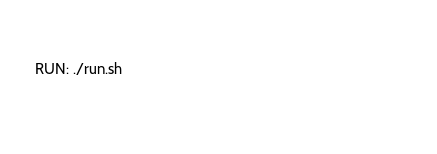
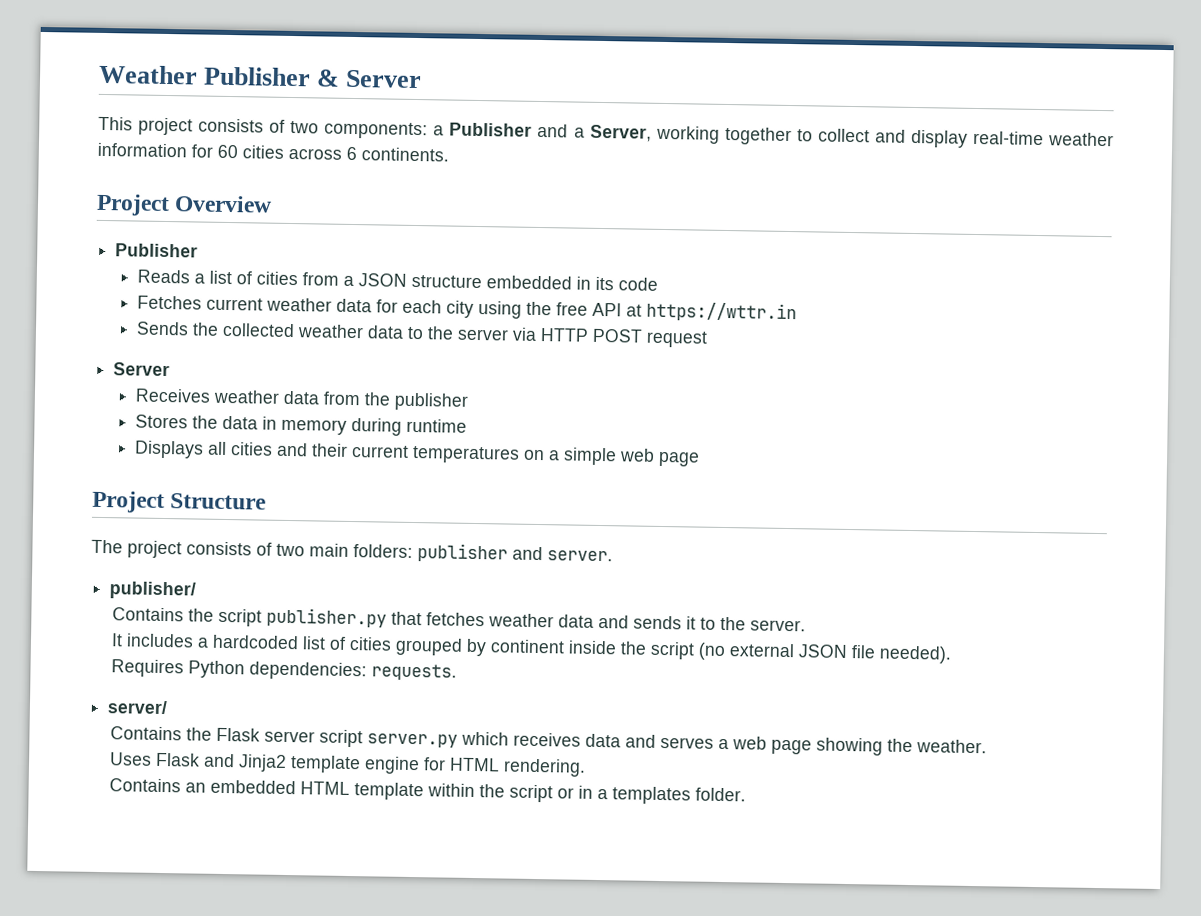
- RUN: ./run.sh
+ Weather Publisher & Server
+ This project consists of two components: a Publisher and a Server, working together to collect and display real-time weather information for 60 cities across 6 continents.
+ Project Overview
+ Publisher
+ Reads a list of cities from a JSON structure embedded in its code
+ Fetches current weather data for each city using the free API at https://wttr.in
+ Sends the collected weather data to the server via HTTP POST request
+ Server
+ Receives weather data from the publisher
+ Stores the data in memory during runtime
+ Displays all cities and their current temperatures on a simple web page
+ Project Structure
+ The project consists of two main folders: publisher and server.
+ publisher/
+ Contains the script publisher.py that fetches weather data and sends it to the server.
+ It includes a hardcoded list of cities grouped by continent inside the script (no external JSON file needed).
+ Requires Python dependencies: requests.
+ server/
+ Contains the Flask server script server.py which receives data and serves a web page showing the weather.
+ Uses Flask and Jinja2 template engine for HTML rendering.
+ Contains an embedded HTML template within the script or in a templates folder.

